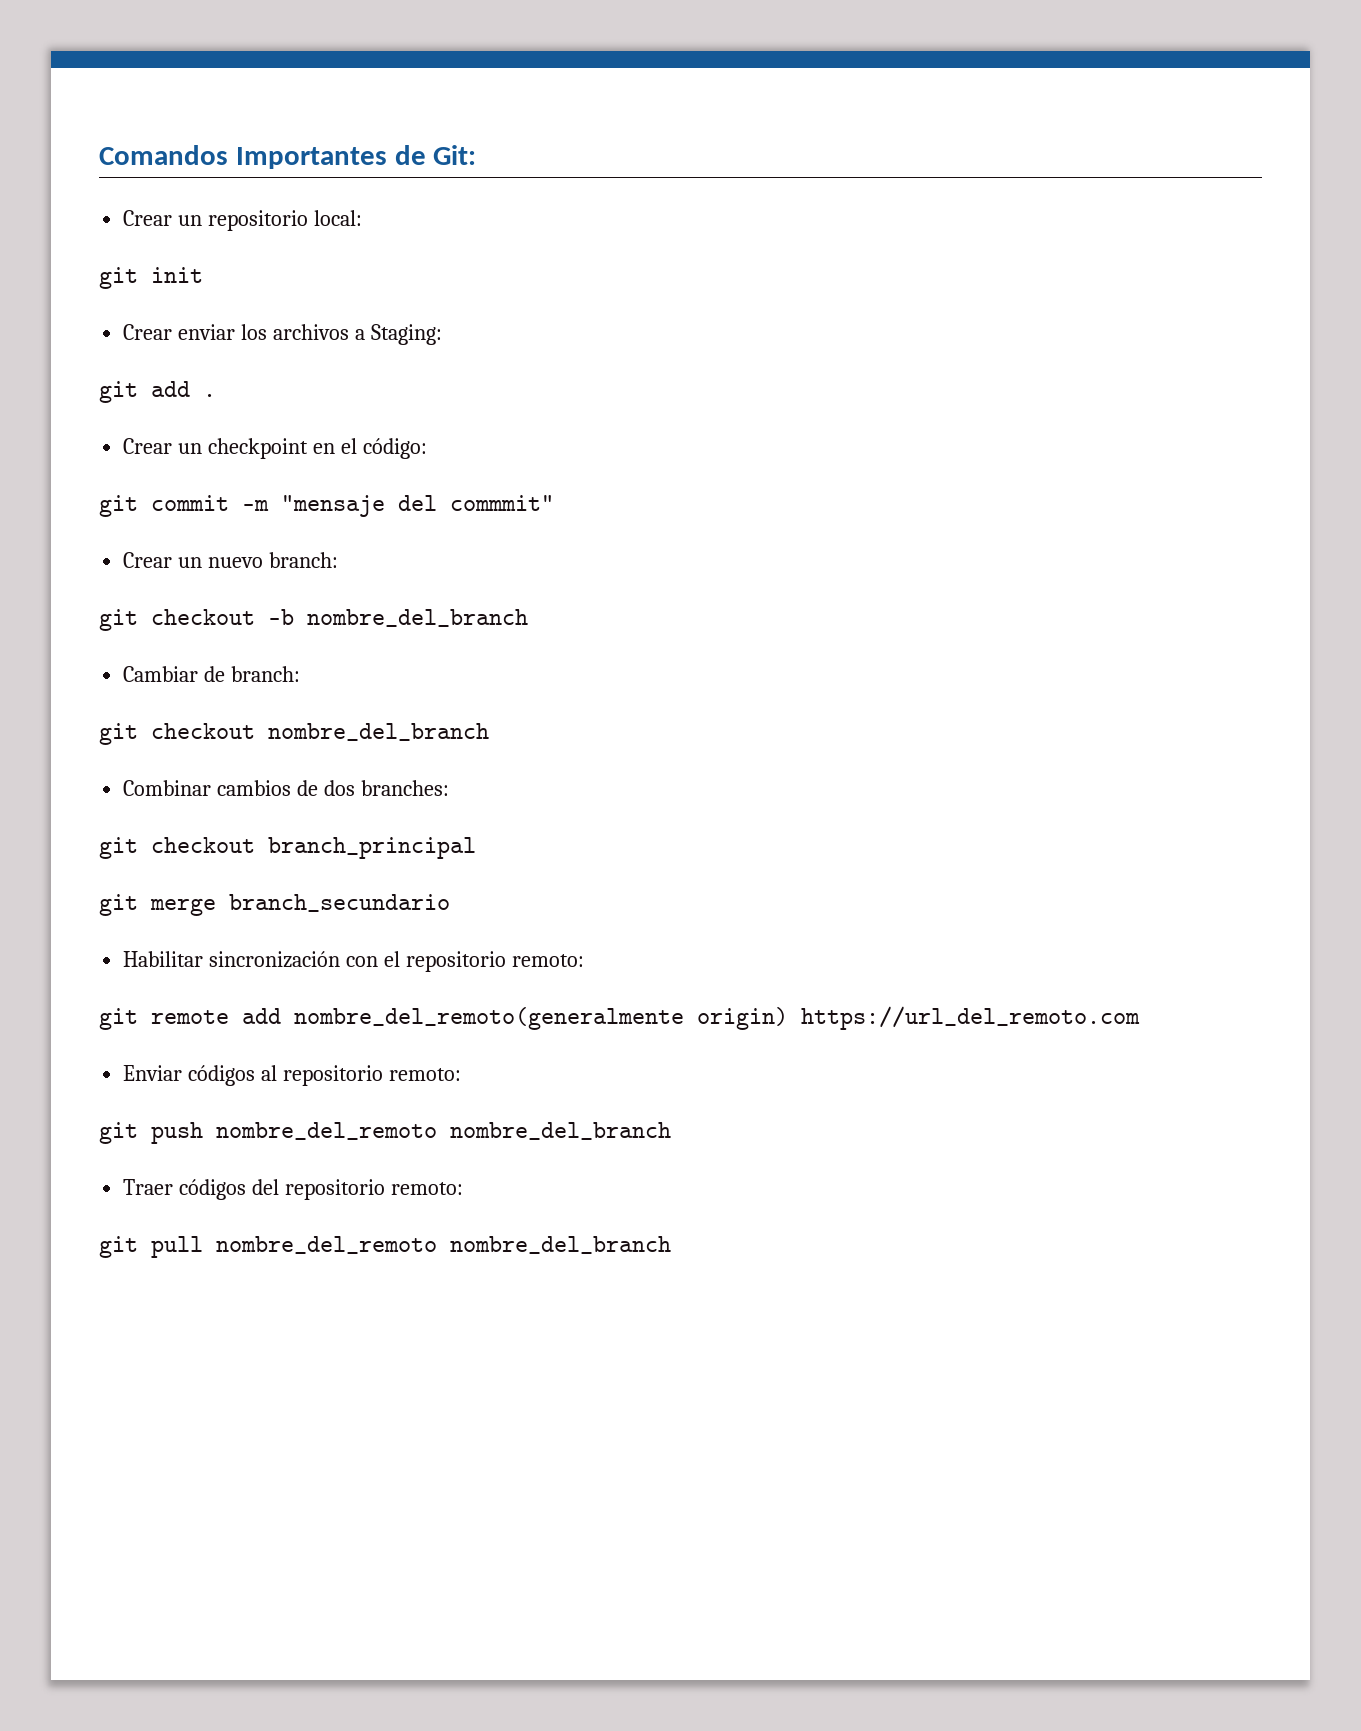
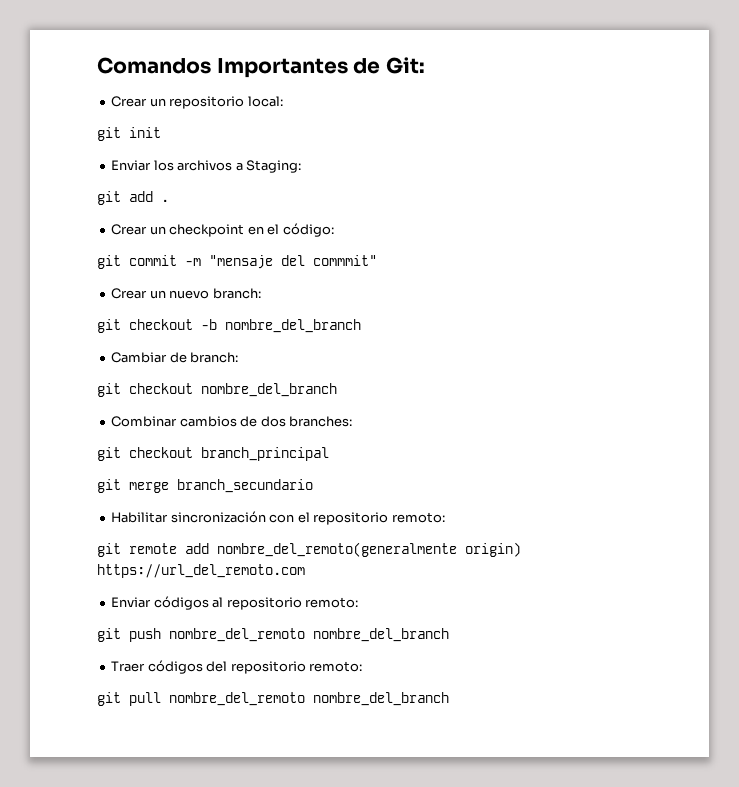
- Crear enviar los archivos a Staging:
+ Enviar los archivos a Staging:

